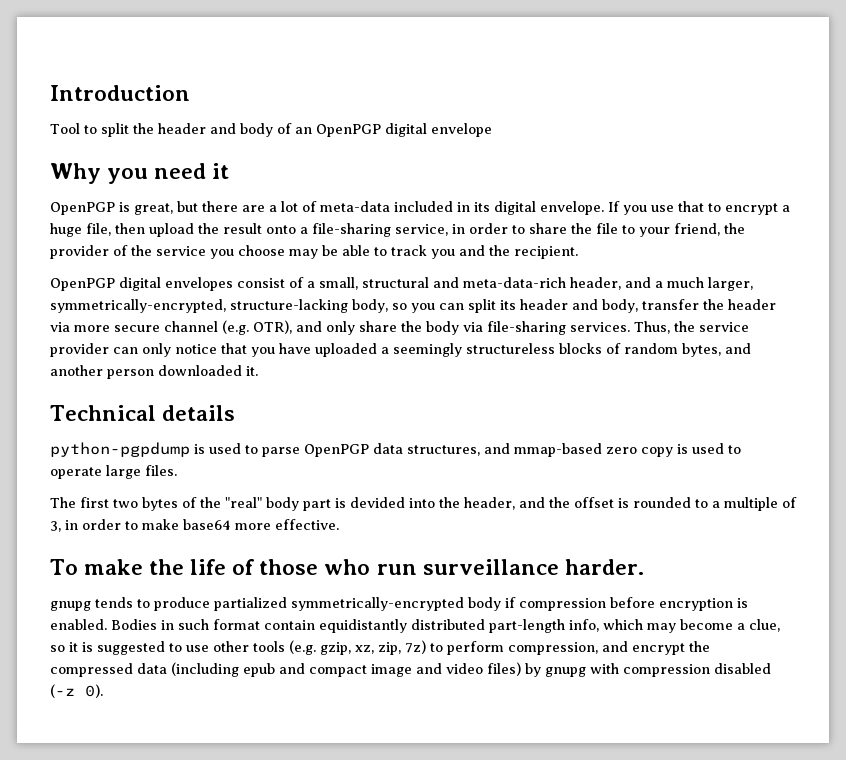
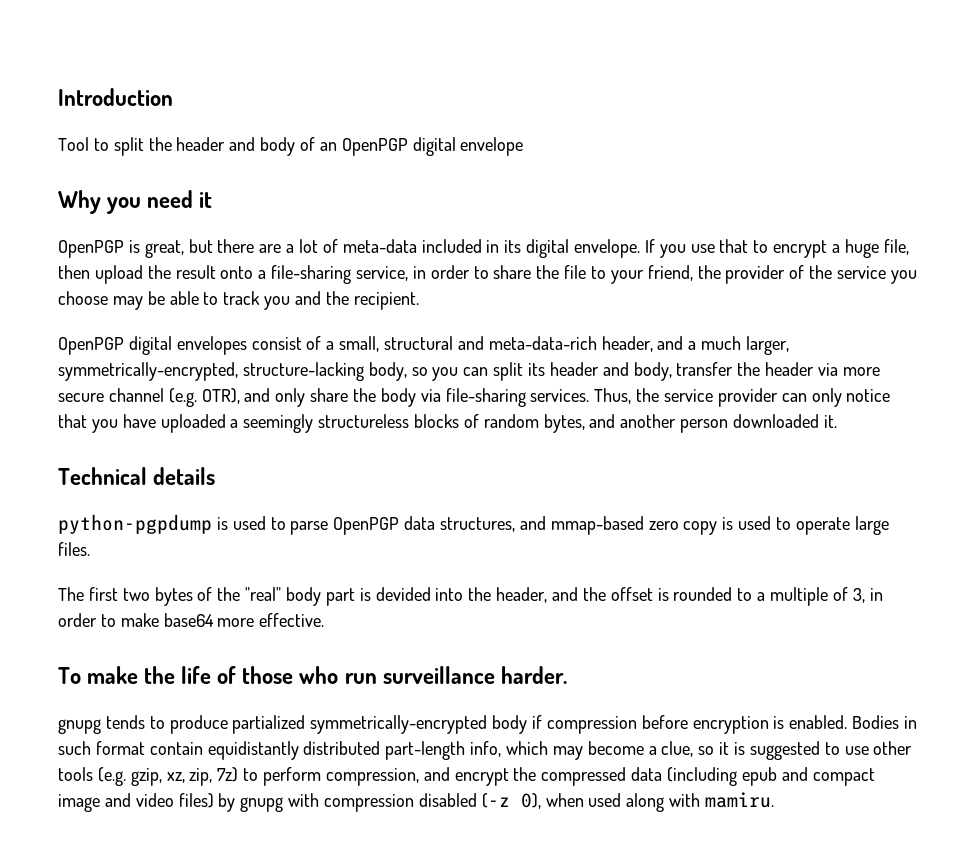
- Bodies in such format contain equidistantly distributed part-length info, which may become a clue, so it is suggested to use other tools (e.g. gzip, xz, zip, 7z) to perform compression, and encrypt the compressed data (including epub and compact image and video files) by gnupg with compression disabled (-z 0).
+ Bodies in such format contain equidistantly distributed part-length info, which may become a clue, so it is suggested to use other tools (e.g. gzip, xz, zip, 7z) to perform compression, and encrypt the compressed data (including epub and compact image and video files) by gnupg with compression disabled (-z 0), when used along with mamiru.

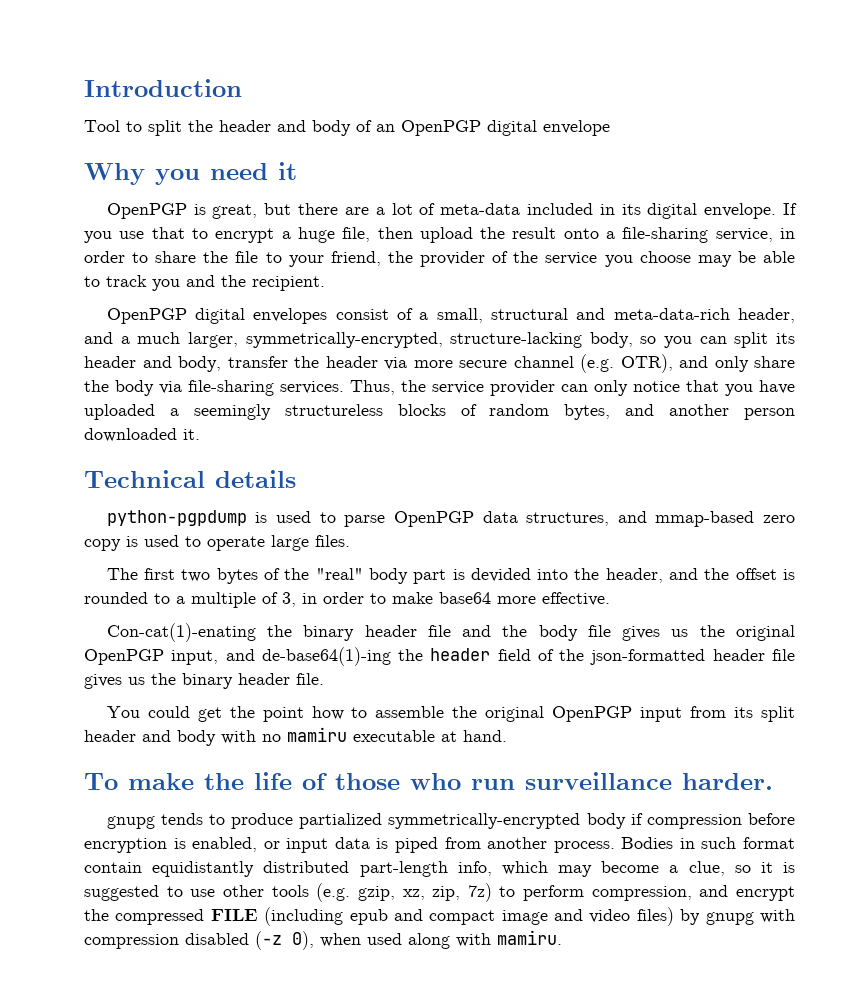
+ Con-cat(1)-enating the binary header file and the body file gives us the original OpenPGP input, and de-base64(1)-ing the header field of the json-formatted header file gives us the binary header file.
+ You could get the point how to assemble the original OpenPGP input from its split header and body with no mamiru executable at hand.
- gnupg tends to produce partialized symmetrically-encrypted body if compression before encryption is enabled.
+ gnupg tends to produce partialized symmetrically-encrypted body if compression before encryption is enabled, or input data is piped from another process.
- Bodies in such format contain equidistantly distributed part-length info, which may become a clue, so it is suggested to use other tools (e.g. gzip, xz, zip, 7z) to perform compression, and encrypt the compressed data (including epub and compact image and video files) by gnupg with compression disabled (-z 0), when used along with mamiru.
+ Bodies in such format contain equidistantly distributed part-length info, which may become a clue, so it is suggested to use other tools (e.g. gzip, xz, zip, 7z) to perform compression, and encrypt the compressed FILE (including epub and compact image and video files) by gnupg with compression disabled (-z 0), when used along with mamiru.

